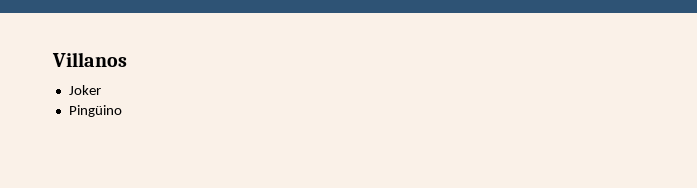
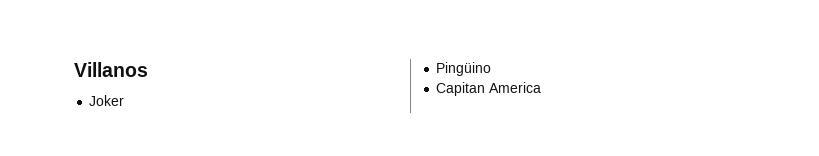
+ Capitan America

